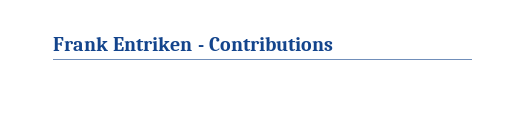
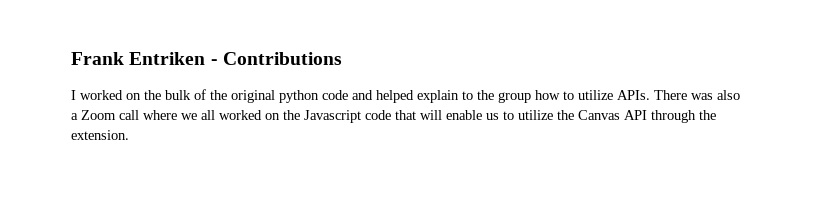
+ I worked on the bulk of the original python code and helped explain to the group how to utilize APIs. There was also a Zoom call where we all worked on the Javascript code that will enable us to utilize the Canvas API through the extension.

